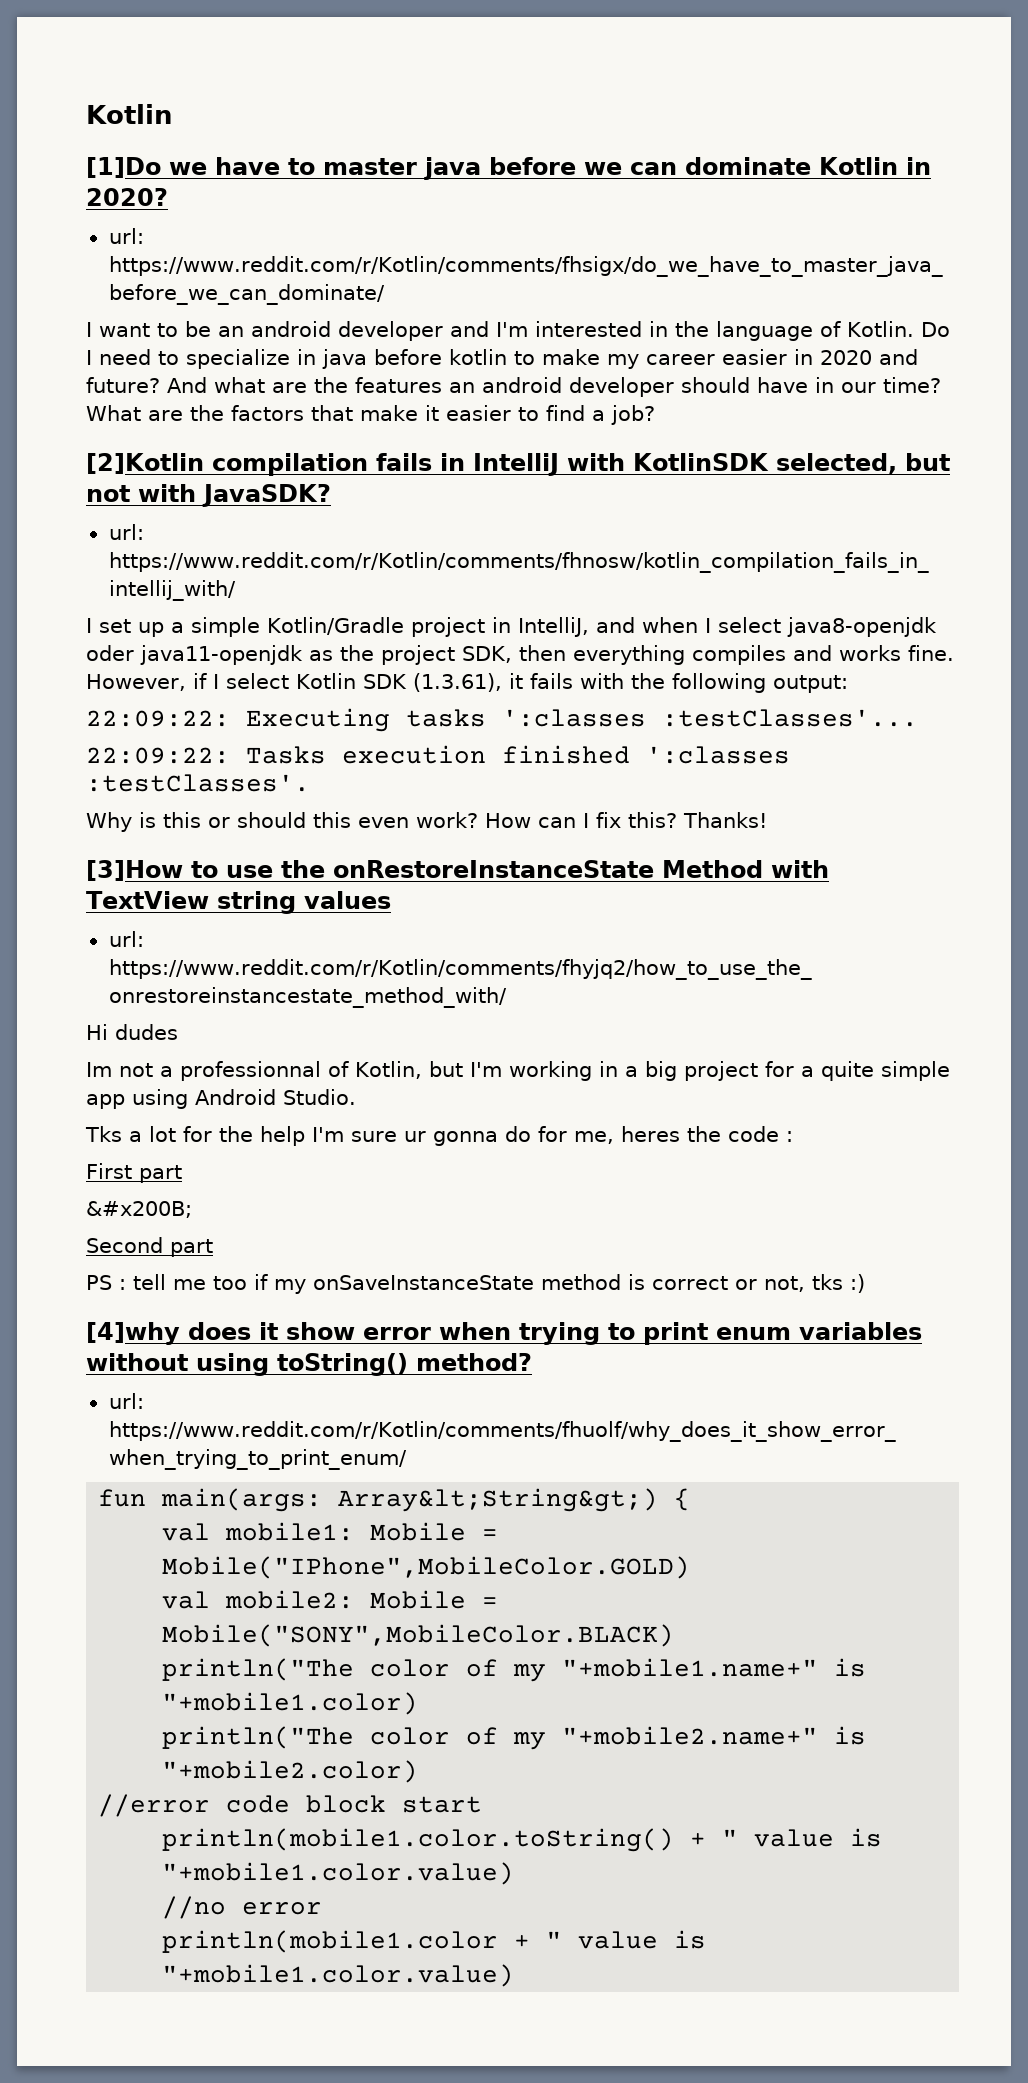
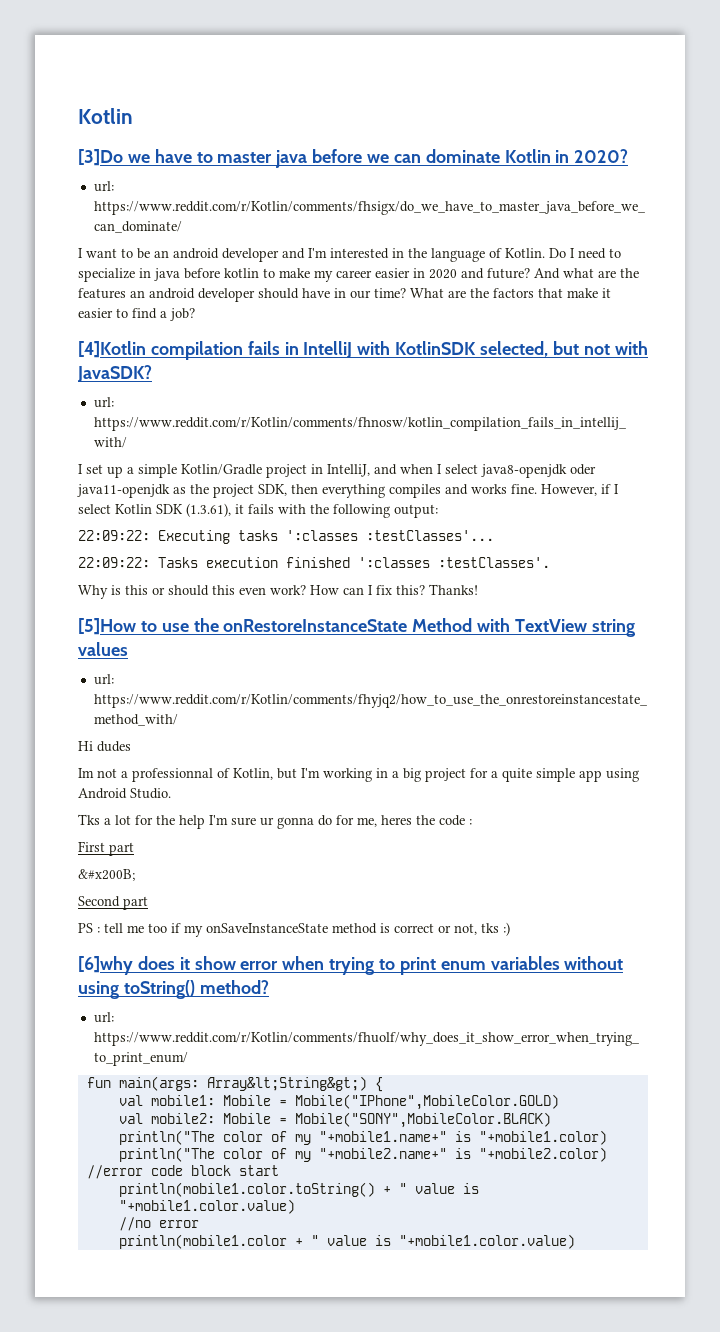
- [1]Do we have to master java before we can dominate Kotlin in 2020?
+ [3]Do we have to master java before we can dominate Kotlin in 2020?
- [2]Kotlin compilation fails in IntelliJ with KotlinSDK selected, but not with JavaSDK?
+ [4]Kotlin compilation fails in IntelliJ with KotlinSDK selected, but not with JavaSDK?
- [3]How to use the onRestoreInstanceState Method with TextView string values
+ [5]How to use the onRestoreInstanceState Method with TextView string values
- [4]why does it show error when trying to print enum variables without using toString() method?
+ [6]why does it show error when trying to print enum variables without using toString() method?

